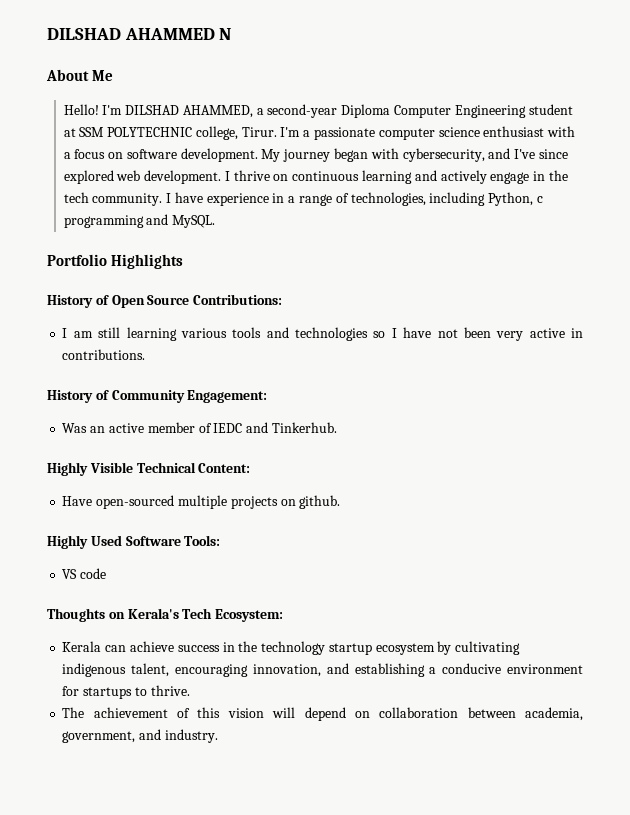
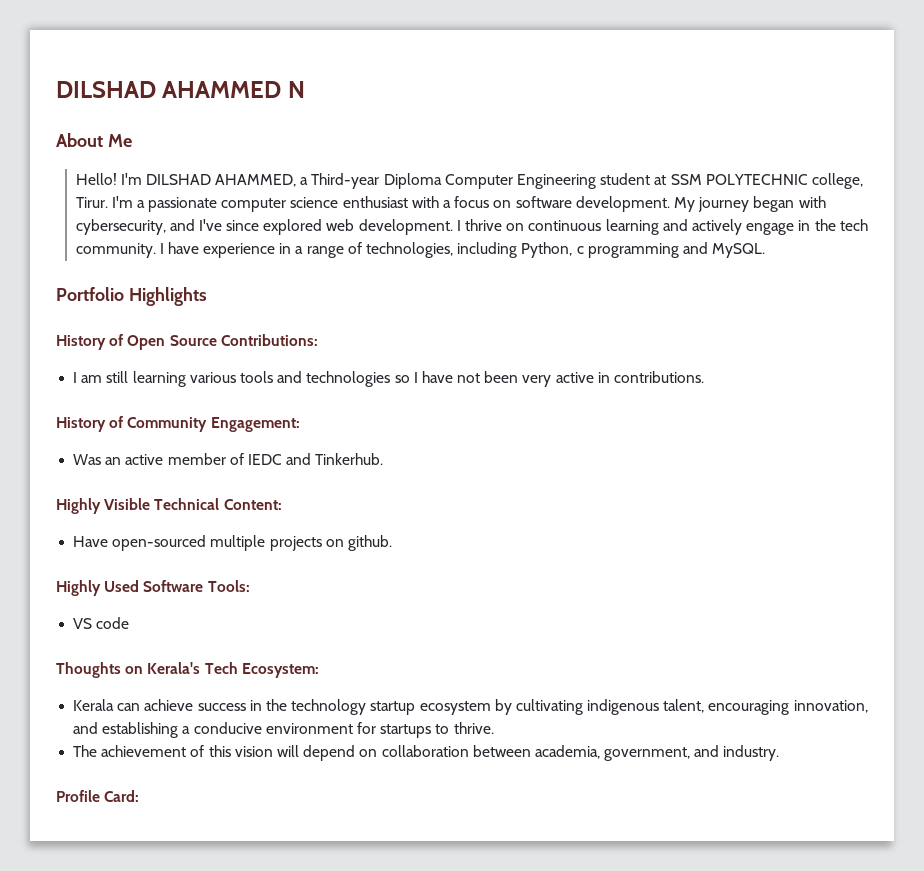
- I'm DILSHAD AHAMMED, a second-year Diploma Computer Engineering student at SSM POLYTECHNIC college, Tirur.
+ I'm DILSHAD AHAMMED, a Third-year Diploma Computer Engineering student at SSM POLYTECHNIC college, Tirur.
+ Profile Card:

